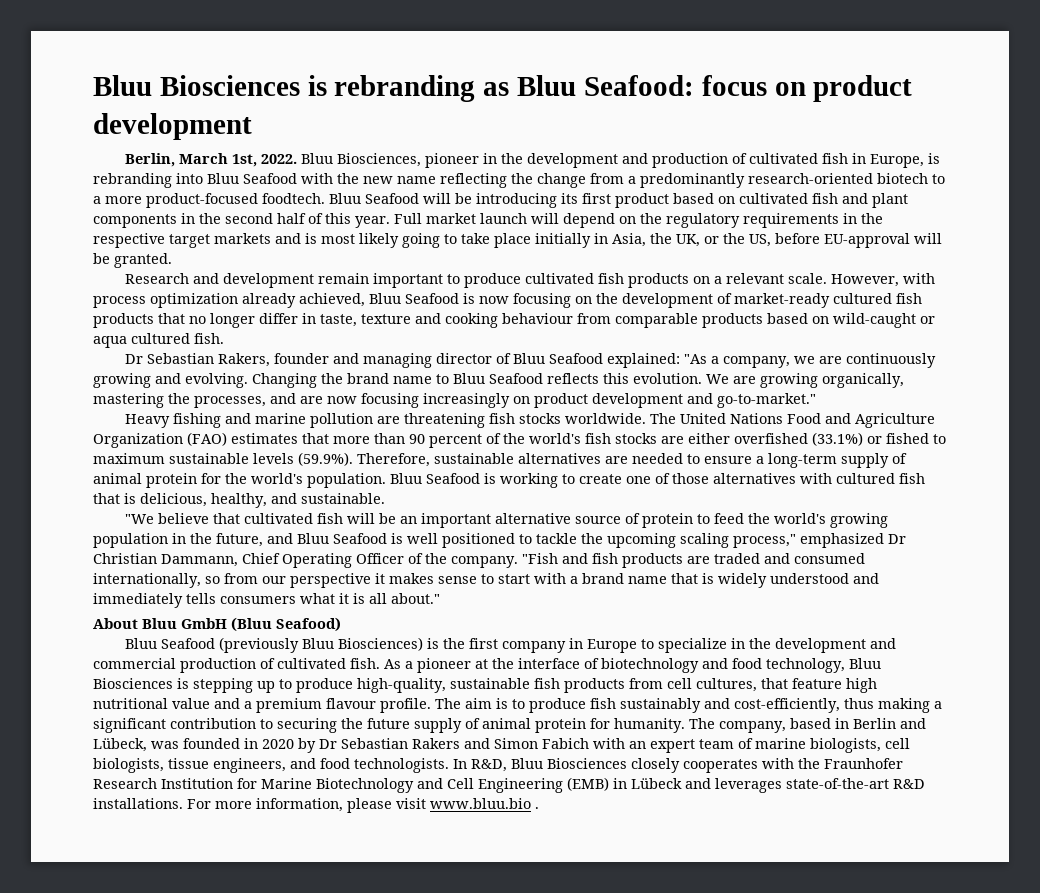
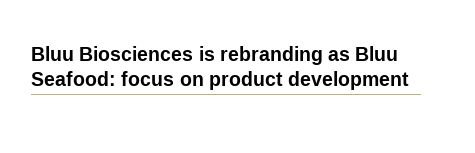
- Berlin, March 1st, 2022. Bluu Biosciences, pioneer in the development and production of cultivated fish in Europe, is rebranding into Bluu Seafood with the new name reflecting the change from a predominantly research-oriented biotech to a more product-focused foodtech. Bluu Seafood will be introducing its first product based on cultivated fish and plant components in the second half of this year. Full market launch will depend on the regulatory requirements in the respective target markets and is most likely going to take place initially in Asia, the UK, or the US, before EU-approval will be granted.
- Research and development remain important to produce cultivated fish products on a relevant scale. However, with process optimization already achieved, Bluu Seafood is now focusing on the development of market-ready cultured fish products that no longer differ in taste, texture and cooking behaviour from comparable products based on wild-caught or aqua cultured fish.
- Dr Sebastian Rakers, founder and managing director of Bluu Seafood explained: "As a company, we are continuously growing and evolving. Changing the brand name to Bluu Seafood reflects this evolution. We are growing organically, mastering the processes, and are now focusing increasingly on product development and go-to-market."
- Heavy fishing and marine pollution are threatening fish stocks worldwide. The United Nations Food and Agriculture Organization (FAO) estimates that more than 90 percent of the world's fish stocks are either overfished (33.1%) or fished to maximum sustainable levels (59.9%). Therefore, sustainable alternatives are needed to ensure a long-term supply of animal protein for the world's population. Bluu Seafood is working to create one of those alternatives with cultured fish that is delicious, healthy, and sustainable.
- "We believe that cultivated fish will be an important alternative source of protein to feed the world's growing population in the future, and Bluu Seafood is well positioned to tackle the upcoming scaling process," emphasized Dr Christian Dammann, Chief Operating Officer of the company. "Fish and fish products are traded and consumed internationally, so from our perspective it makes sense to start with a brand name that is widely understood and immediately tells consumers what it is all about."
- About Bluu GmbH (Bluu Seafood)
- Bluu Seafood (previously Bluu Biosciences) is the first company in Europe to specialize in the development and commercial production of cultivated fish. As a pioneer at the interface of biotechnology and food technology, Bluu Biosciences is stepping up to produce high-quality, sustainable fish products from cell cultures, that feature high nutritional value and a premium flavour profile. The aim is to produce fish sustainably and cost-efficiently, thus making a significant contribution to securing the future supply of animal protein for humanity. The company, based in Berlin and Lübeck, was founded in 2020 by Dr Sebastian Rakers and Simon Fabich with an expert team of marine biologists, cell biologists, tissue engineers, and food technologists. In R&D, Bluu Biosciences closely cooperates with the Fraunhofer Research Institution for Marine Biotechnology and Cell Engineering (EMB) in Lübeck and leverages state-of-the-art R&D installations. For more information, please visit www.bluu.bio .

